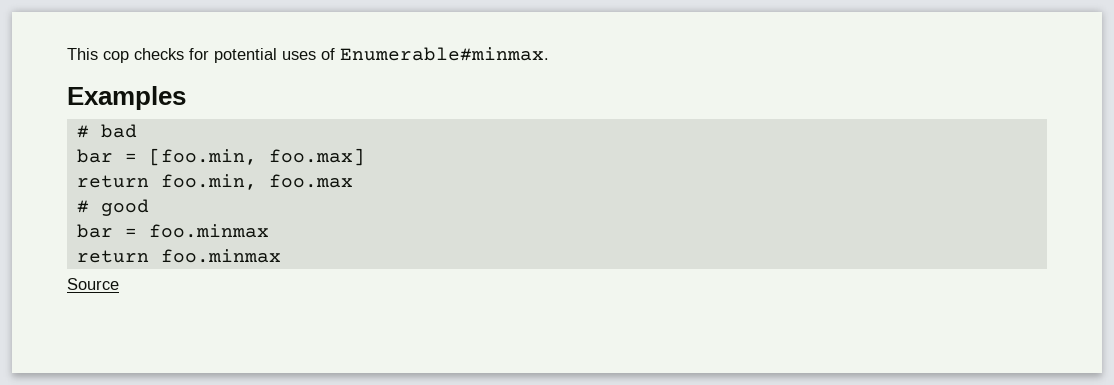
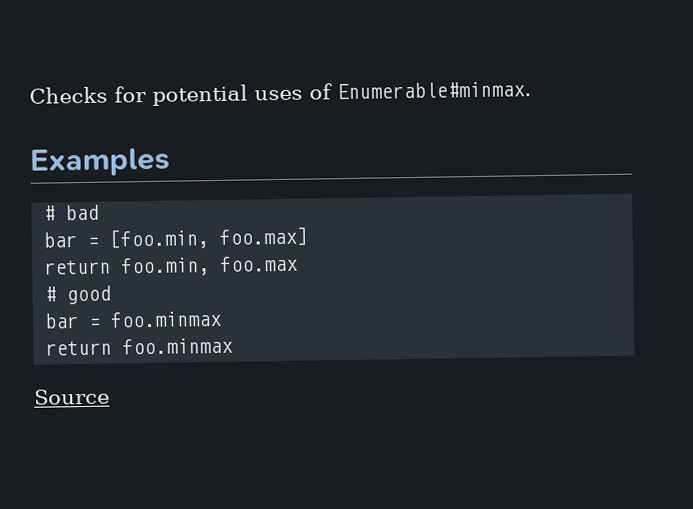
- This cop checks for potential uses of Enumerable#minmax.
+ Checks for potential uses of Enumerable#minmax.

